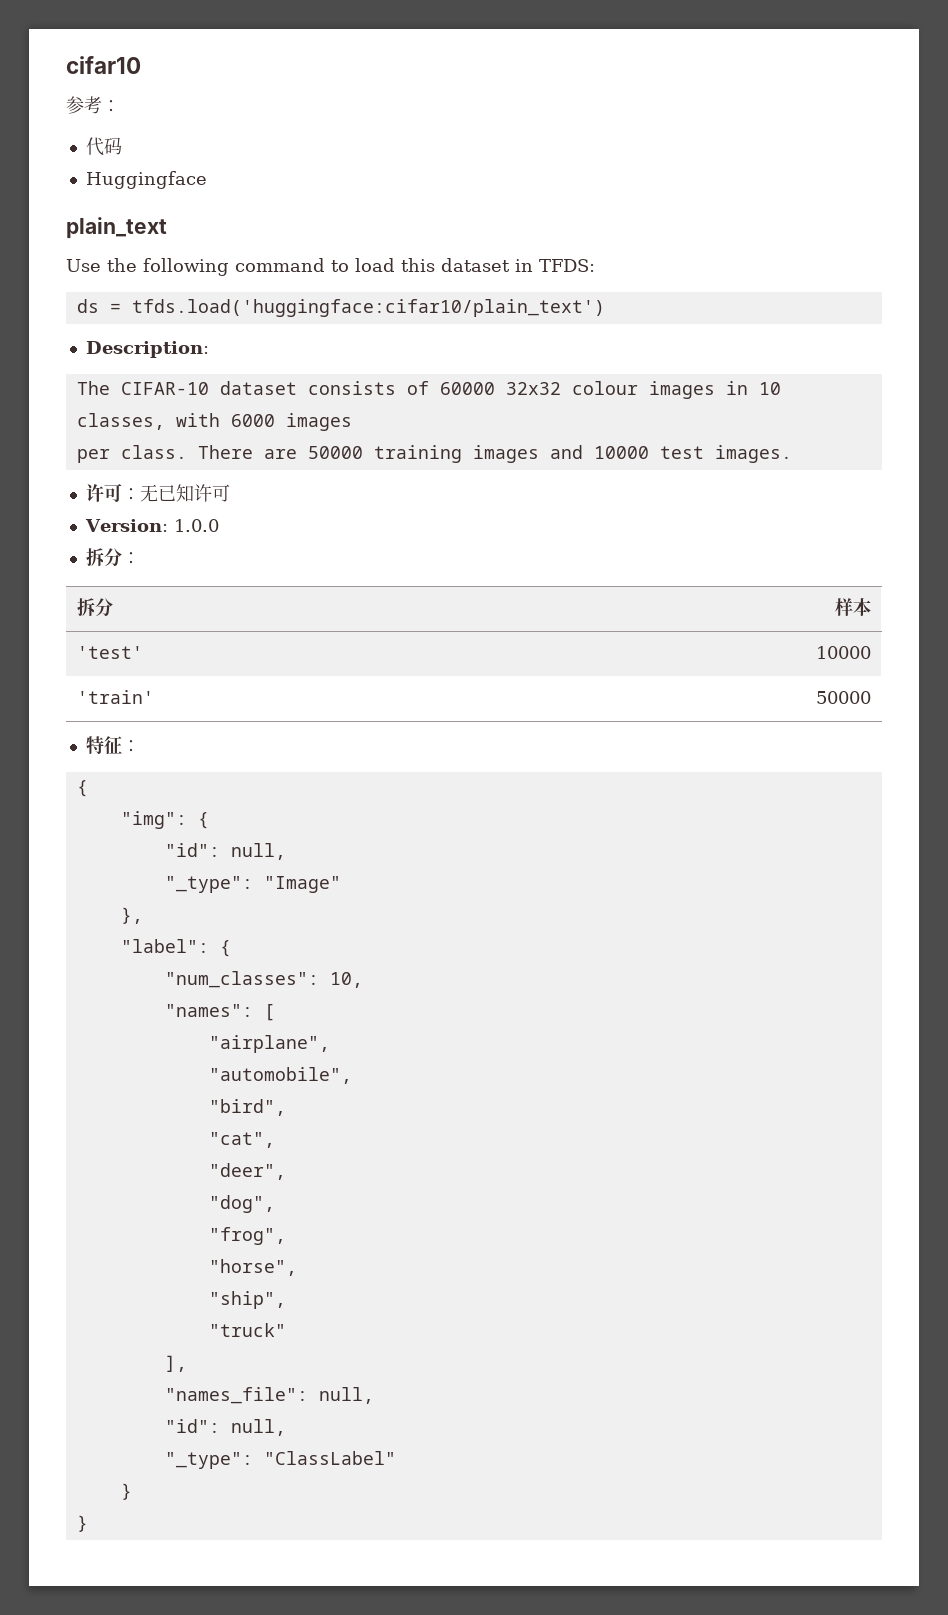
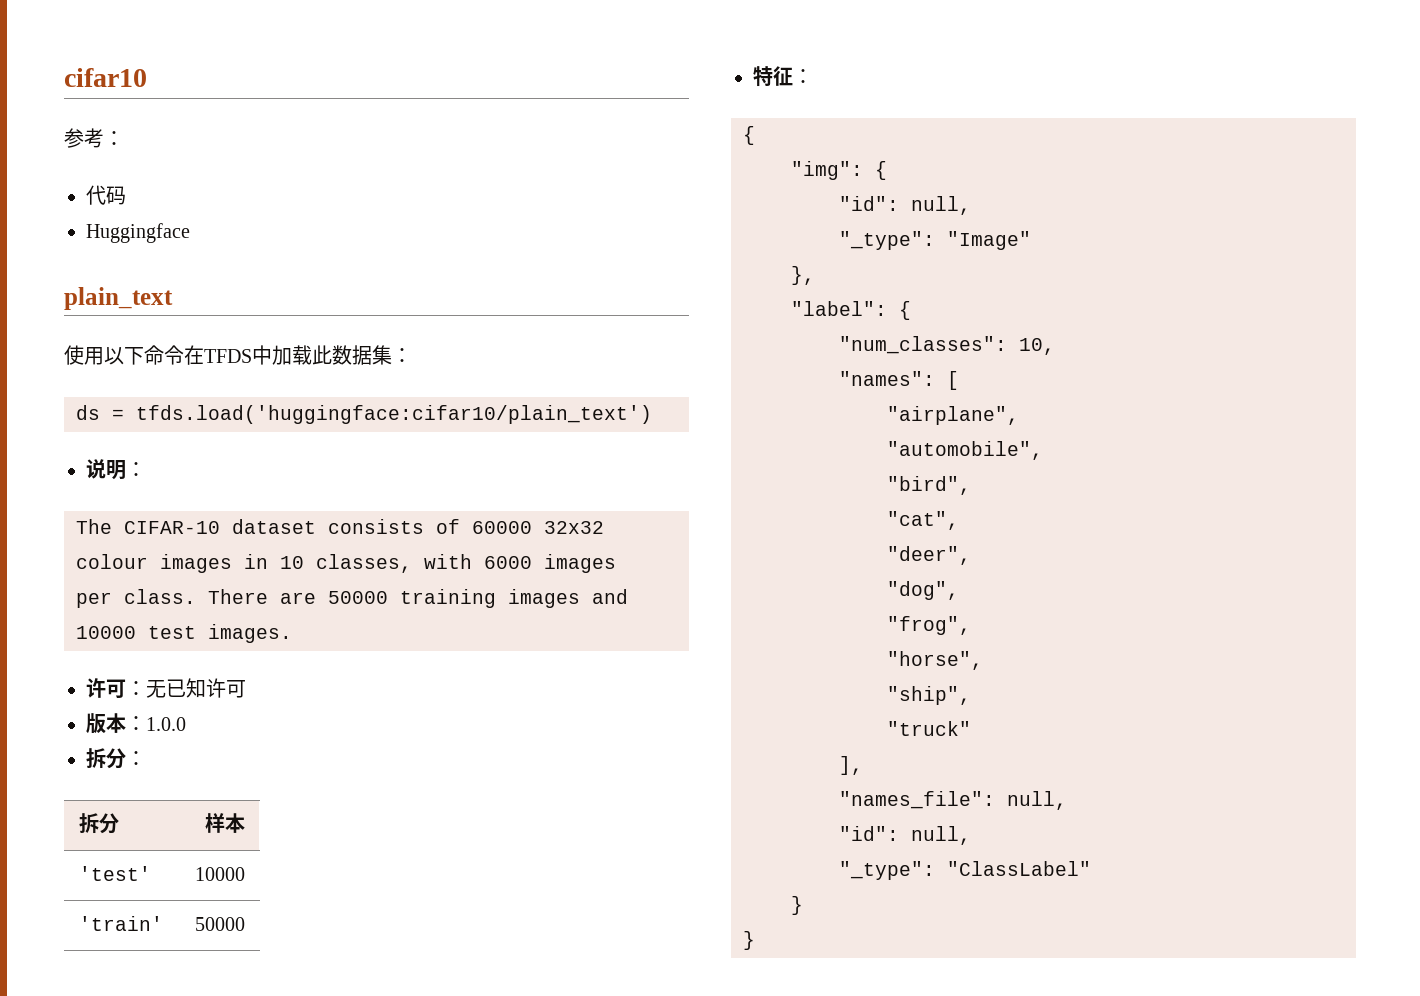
- Use the following command to load this dataset in TFDS:
+ 使用以下命令在TFDS中加载此数据集：
- Description:
+ 说明：
- Version: 1.0.0
+ 版本：1.0.0

